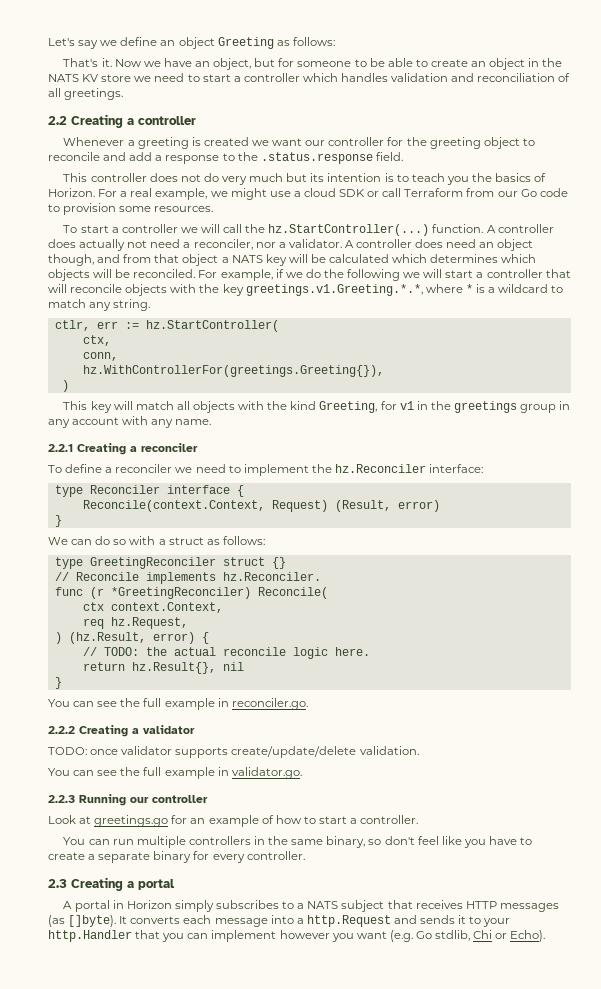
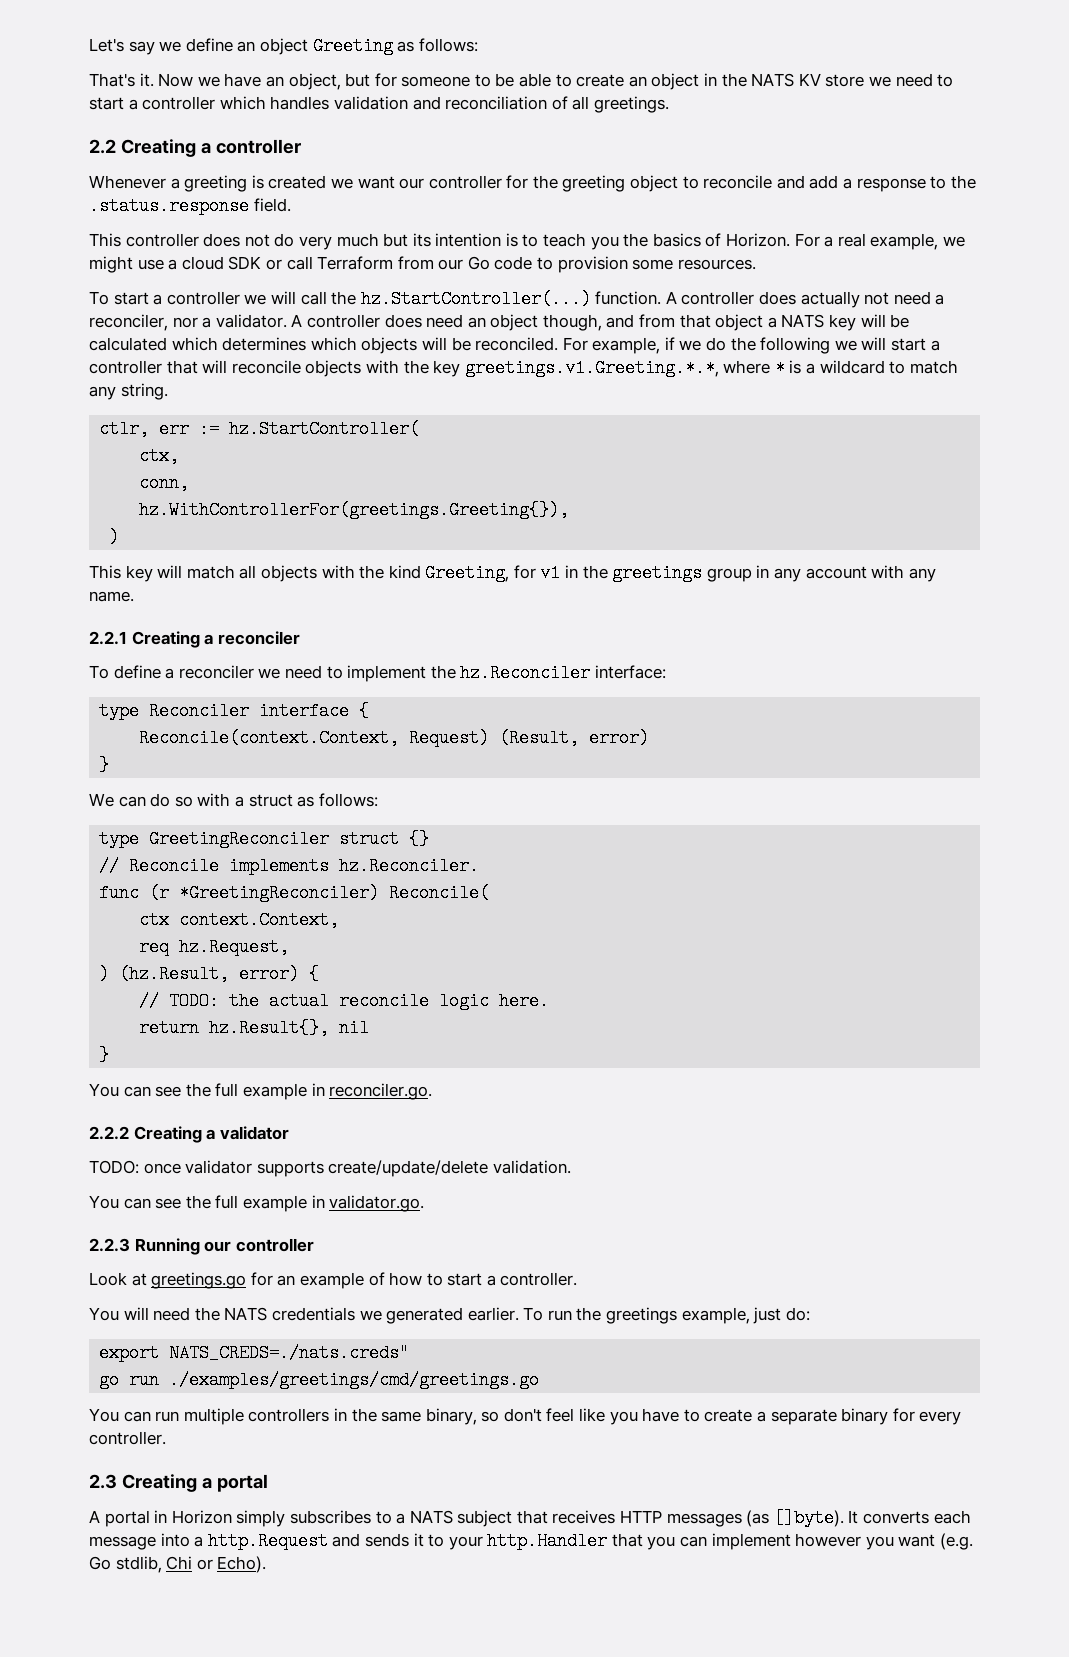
+ You will need the NATS credentials we generated earlier. To run the greetings example, just do:
+ export NATS_CREDS=./nats.creds"
+ go run ./examples/greetings/cmd/greetings.go

